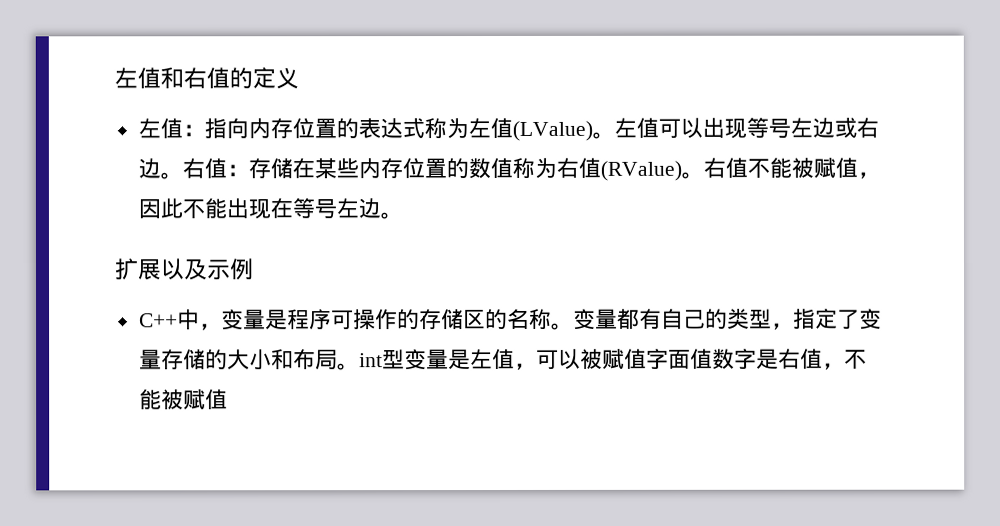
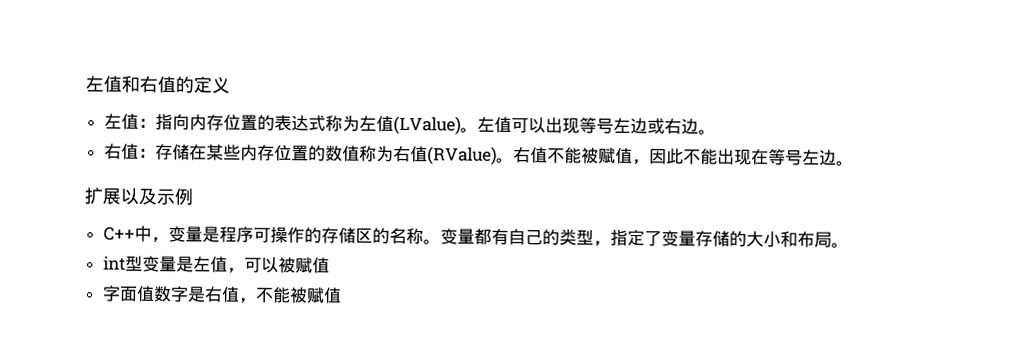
- 左值可以出现等号左边或右边。右值：存储在某些内存位置的数值称为右值(RValue)。
+ 左值可以出现等号左边或右边。
+ 右值：存储在某些内存位置的数值称为右值(RValue)。
- 变量都有自己的类型，指定了变量存储的大小和布局。int型变量是左值，可以被赋值字面值数字是右值，不能被赋值
+ 变量都有自己的类型，指定了变量存储的大小和布局。
+ int型变量是左值，可以被赋值
+ 字面值数字是右值，不能被赋值

